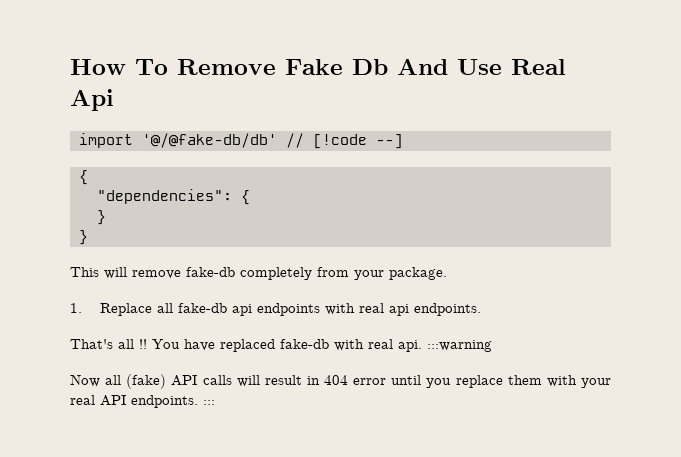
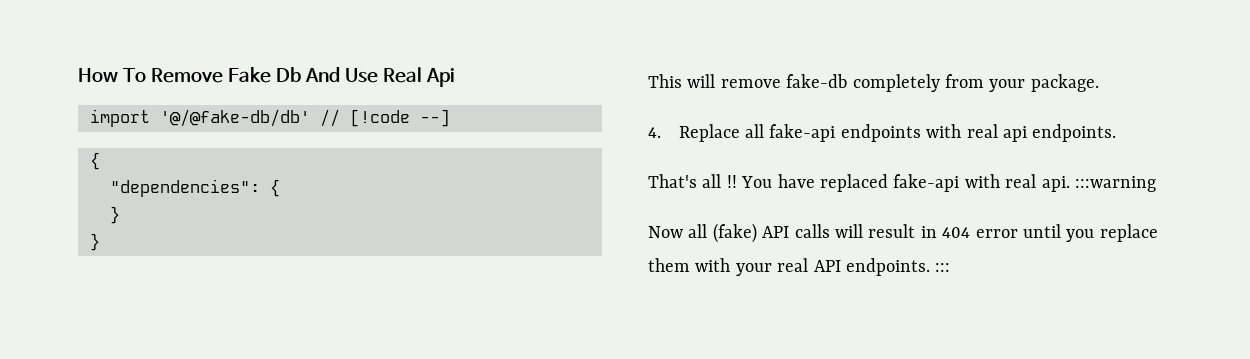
- 1. Replace all fake-db api endpoints with real api endpoints.
+ 4. Replace all fake-api endpoints with real api endpoints.
- You have replaced fake-db with real api. :::warning
+ You have replaced fake-api with real api. :::warning

